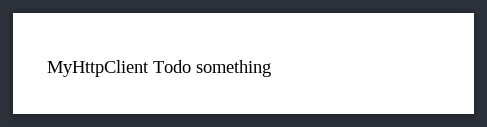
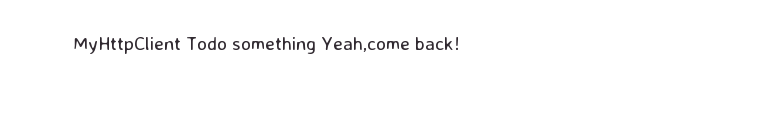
- MyHttpClient Todo something
+ MyHttpClient Todo something Yeah,come back!

